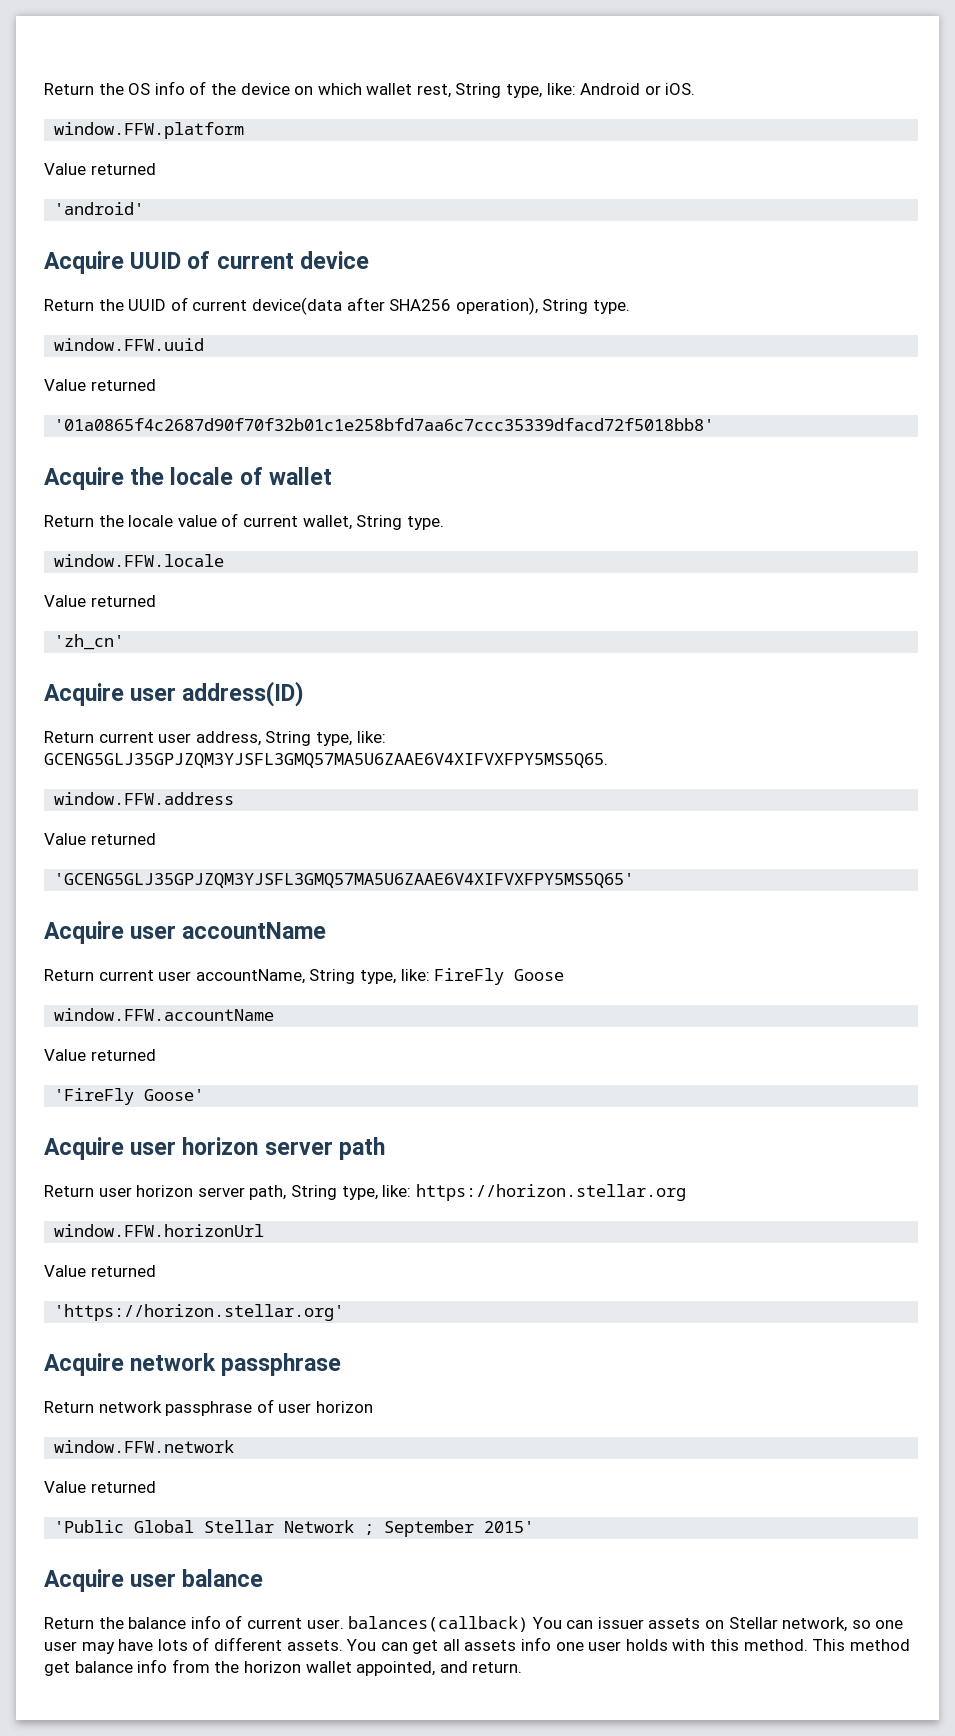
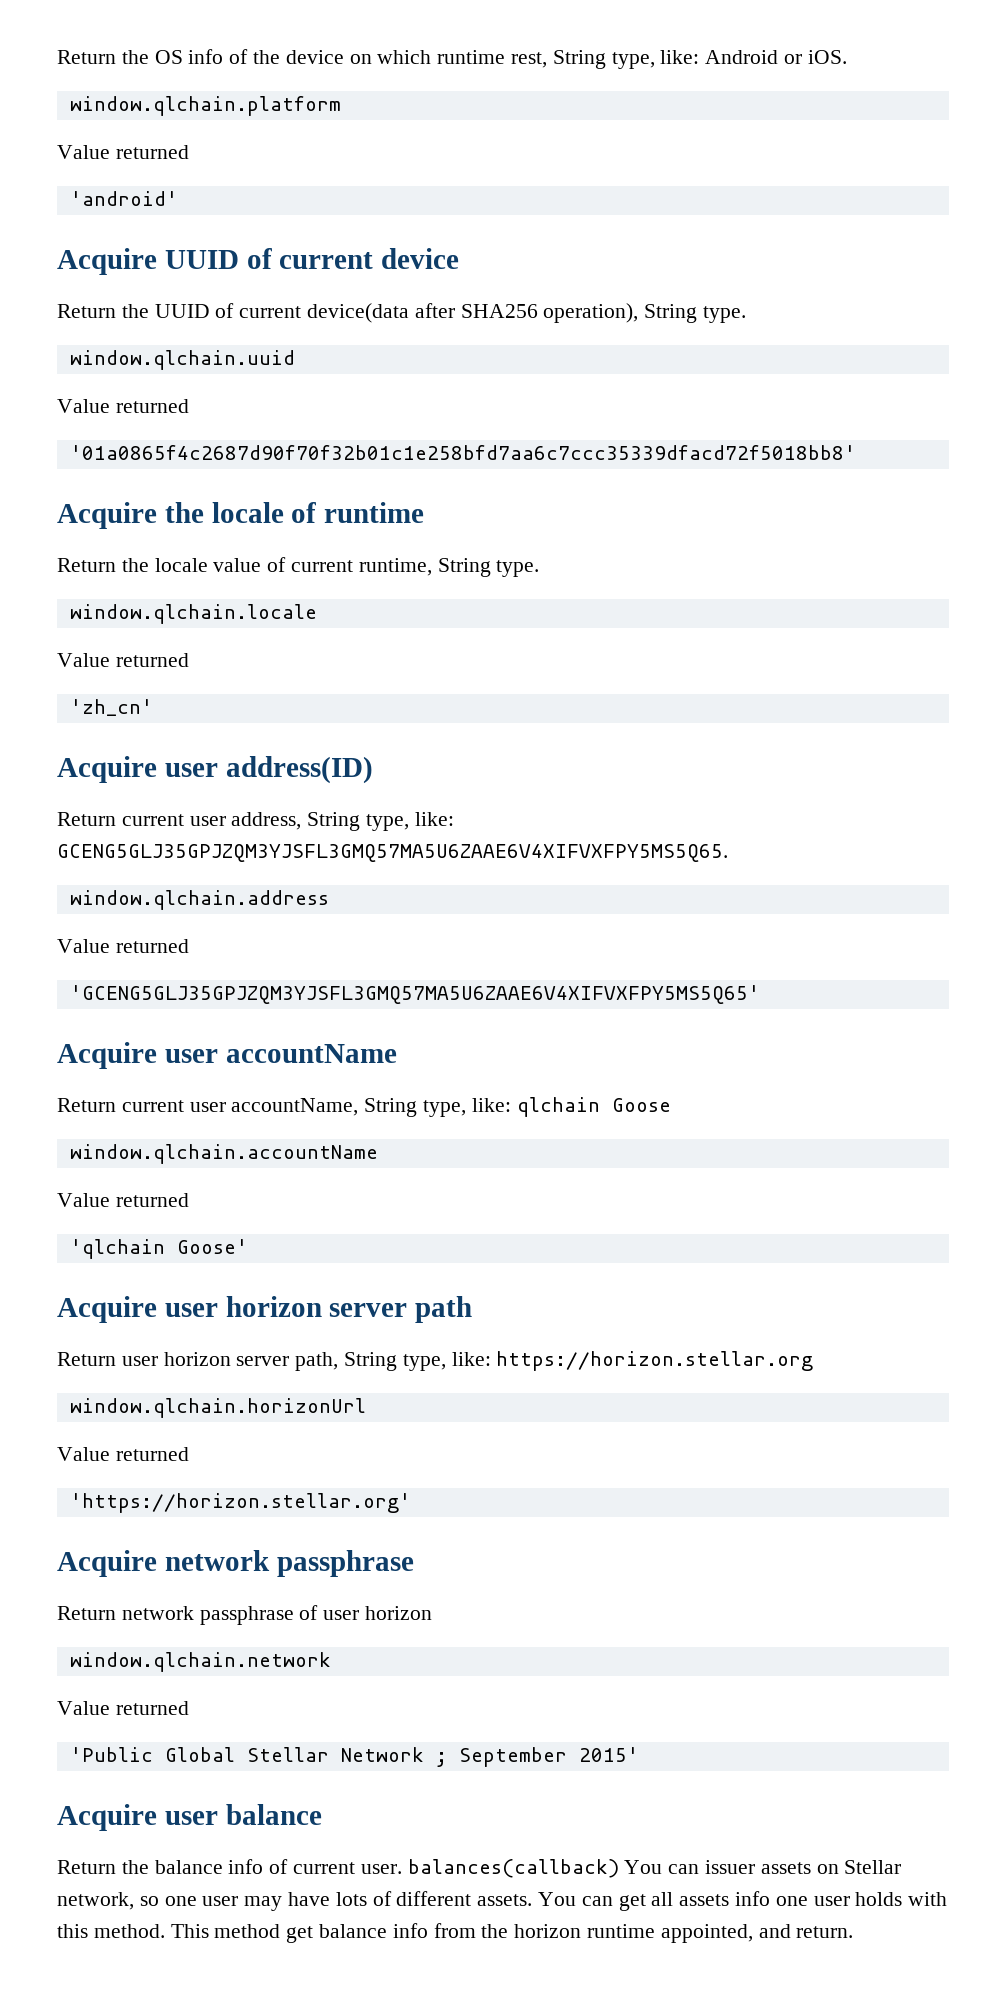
- Return the OS info of the device on which wallet rest, String type, like: Android or iOS.
+ Return the OS info of the device on which runtime rest, String type, like: Android or iOS.
- window.FFW.platform
+ window.qlchain.platform
- window.FFW.uuid
+ window.qlchain.uuid
- Acquire the locale of wallet
+ Acquire the locale of runtime
- Return the locale value of current wallet, String type.
- window.FFW.locale
+ Return the locale value of current runtime, String type.
+ window.qlchain.locale
- window.FFW.address
+ window.qlchain.address
- Return current user accountName, String type, like: FireFly Goose
+ Return current user accountName, String type, like: qlchain Goose
- window.FFW.accountName
+ window.qlchain.accountName
  Value returned
- 'FireFly Goose'
+ 'qlchain Goose'
- window.FFW.horizonUrl
+ window.qlchain.horizonUrl
- window.FFW.network
+ window.qlchain.network
- This method get balance info from the horizon wallet appointed, and return.
+ This method get balance info from the horizon runtime appointed, and return.

